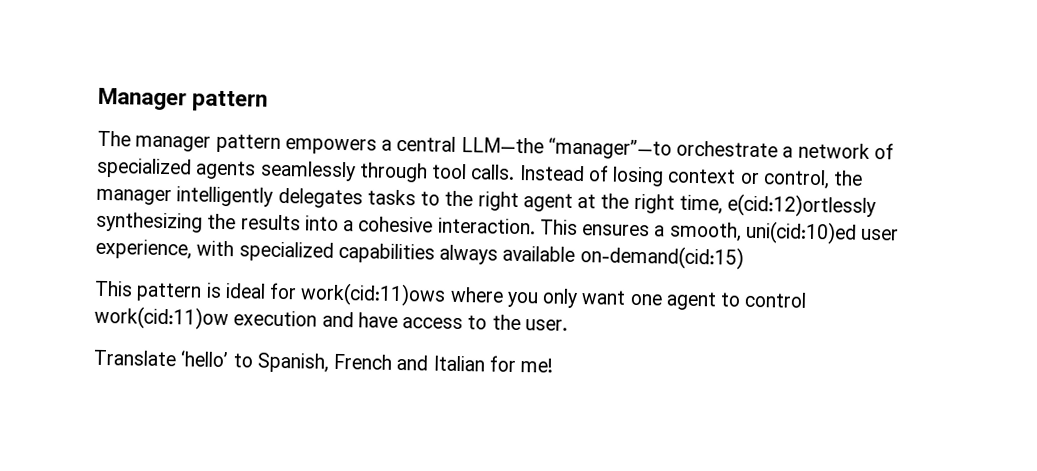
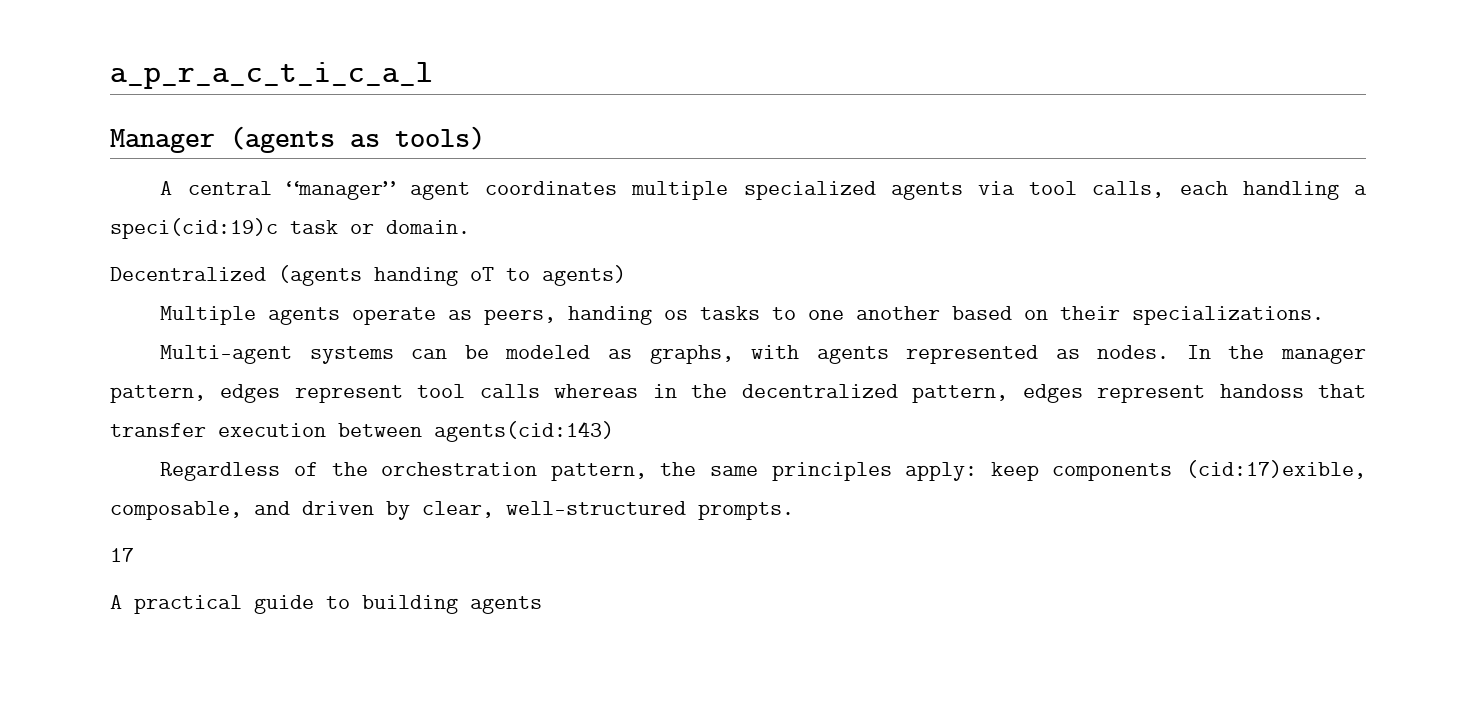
- Manager pattern
- The manager pattern empowers a central LLM—the “manager”—to orchestrate a network of specialized agents seamlessly through tool calls. Instead of losing context or control, the manager intelligently delegates tasks to the right agent at the right time, e(cid:12)ortlessly synthesizing the results into a cohesive interaction. This ensures a smooth, uni(cid:10)ed user experience, with specialized capabilities always available on-demand(cid:15)
- This pattern is ideal for work(cid:11)ows where you only want one agent to control work(cid:11)ow execution and have access to the user.
- Translate ‘hello’ to Spanish, French and Italian for me!
+ a_p_r_a_c_t_i_c_a_l
+ Manager (agents as tools)
+ A central “manager” agent coordinates multiple specialized agents via tool calls, each handling a speci(cid:19)c task or domain.
+ Decentralized (agents handing oT to agents)
+ Multiple agents operate as peers, handing os tasks to one another based on their specializations.
+ Multi-agent systems can be modeled as graphs, with agents represented as nodes. In the manager pattern, edges represent tool calls whereas in the decentralized pattern, edges represent handoss that transfer execution between agents(cid:143)
+ Regardless of the orchestration pattern, the same principles apply: keep components (cid:17)exible, composable, and driven by clear, well-structured prompts.
+ 17
+ A practical guide to building agents

